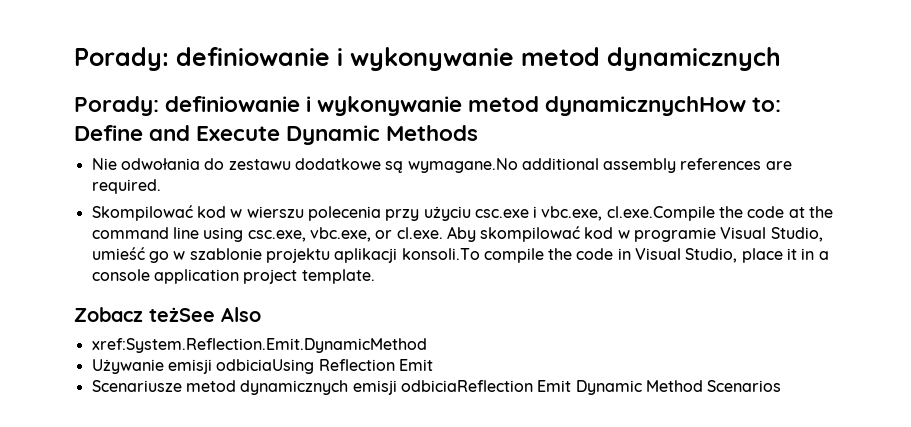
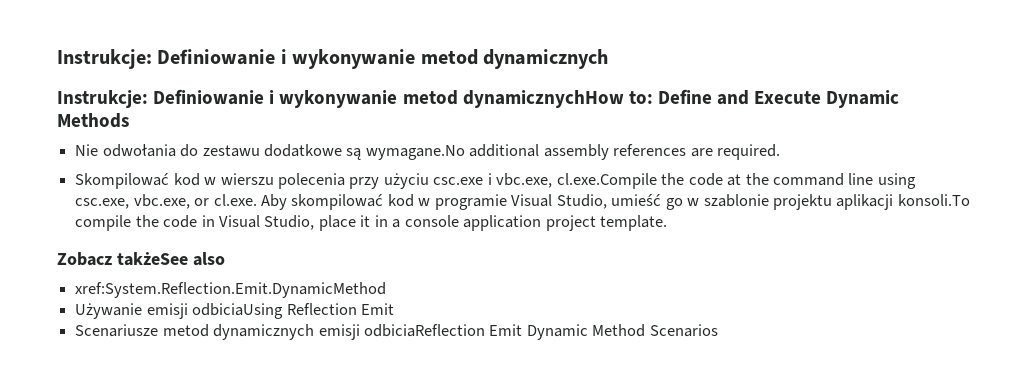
- Porady: definiowanie i wykonywanie metod dynamicznych
+ Instrukcje: Definiowanie i wykonywanie metod dynamicznych
- Porady: definiowanie i wykonywanie metod dynamicznychHow to: Define and Execute Dynamic Methods
+ Instrukcje: Definiowanie i wykonywanie metod dynamicznychHow to: Define and Execute Dynamic Methods
- Zobacz teżSee Also
+ Zobacz takżeSee also

